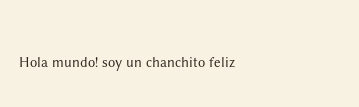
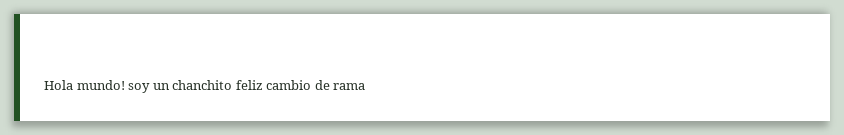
- Hola mundo! soy un chanchito feliz
+ Hola mundo! soy un chanchito feliz cambio de rama

